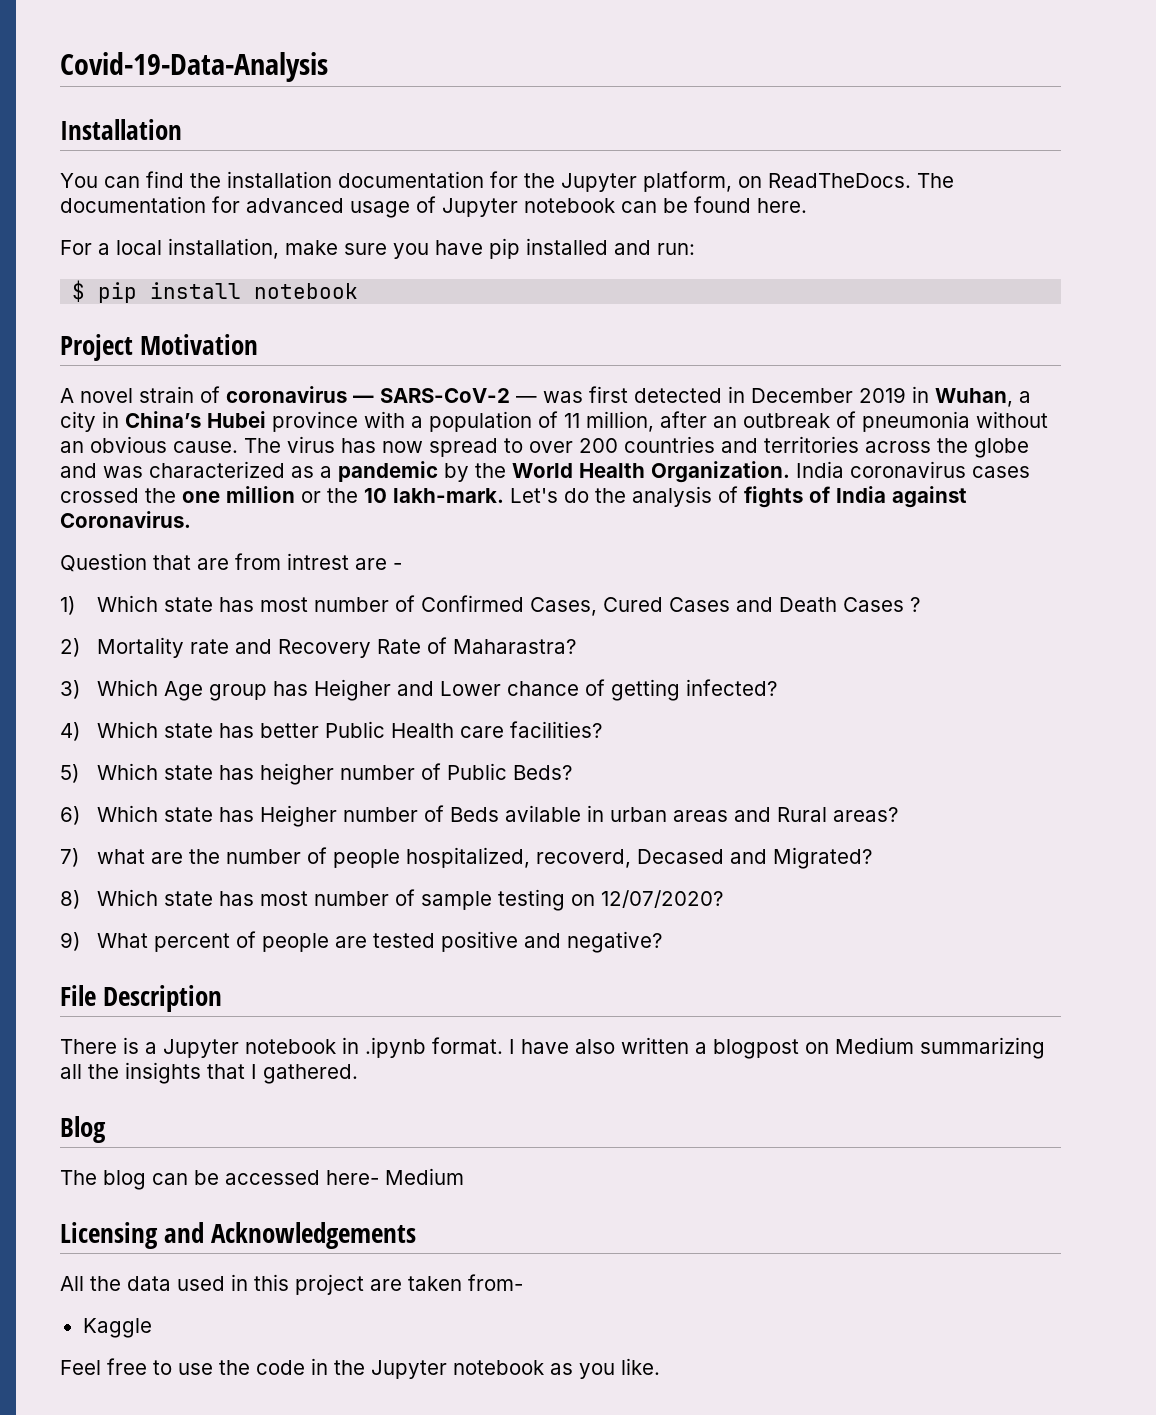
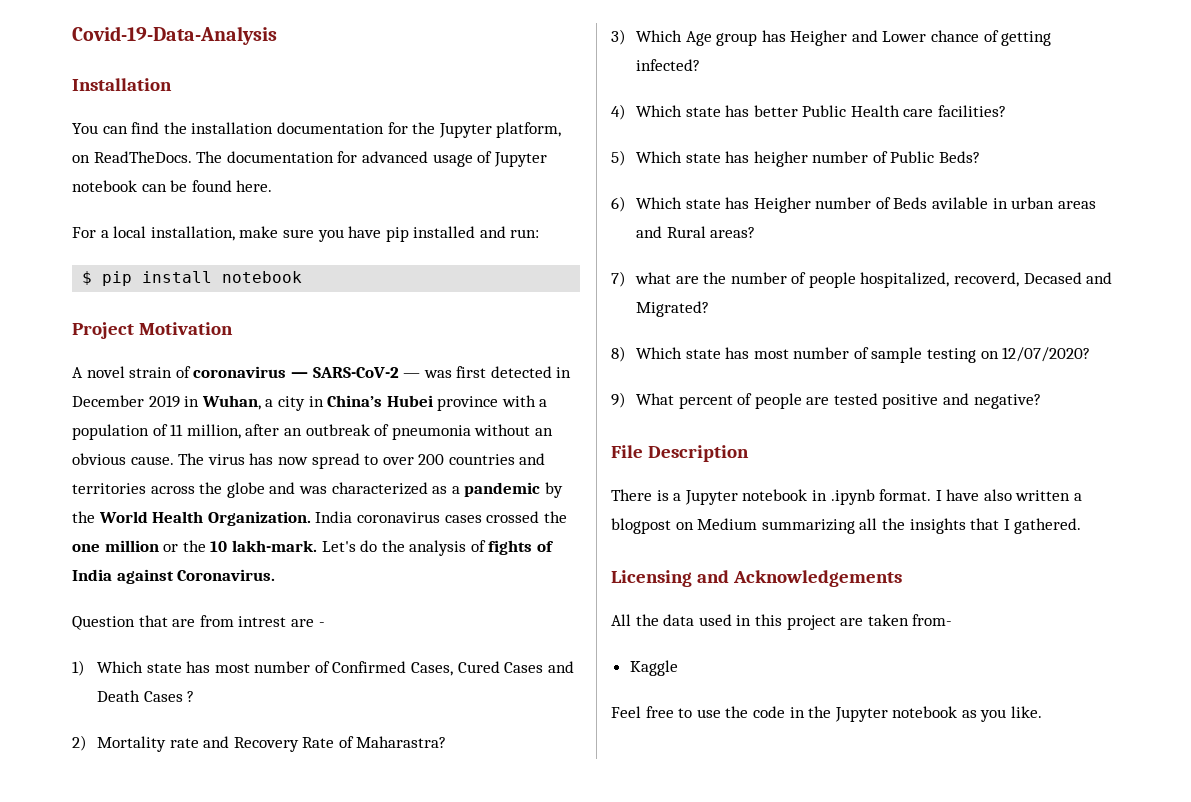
- Blog
- The blog can be accessed here- Medium

